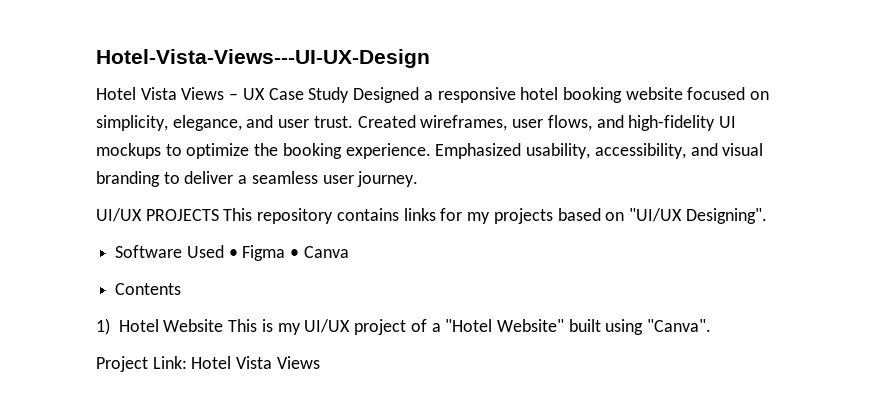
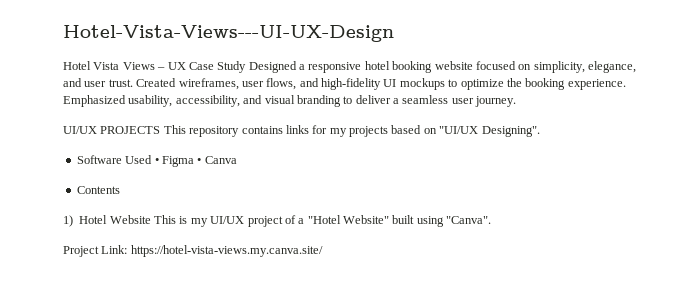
- Project Link: Hotel Vista Views
+ Project Link: https://hotel-vista-views.my.canva.site/

